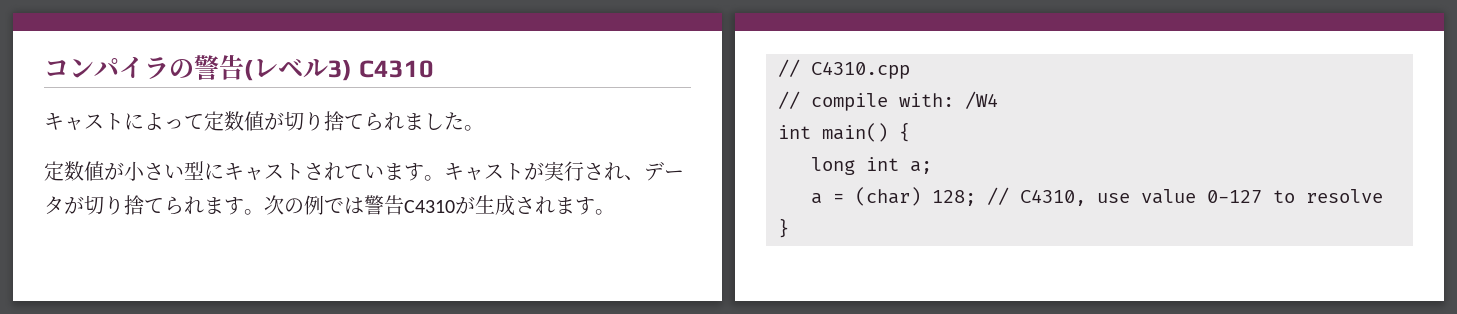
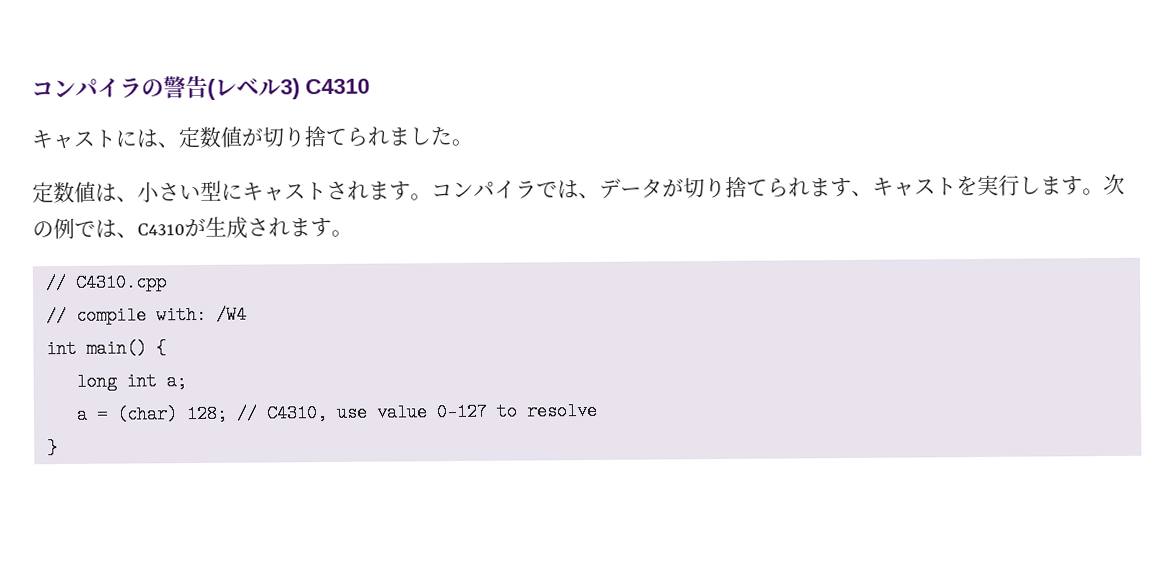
- キャストによって定数値が切り捨てられました。
+ キャストには、定数値が切り捨てられました。
- 定数値が小さい型にキャストされています。キャストが実行され、データが切り捨てられます。
+ 定数値は、小さい型にキャストされます。コンパイラでは、データが切り捨てられます、キャストを実行します。
- 次の例では警告C4310が生成されます。
+ 次の例では、C4310が生成されます。

